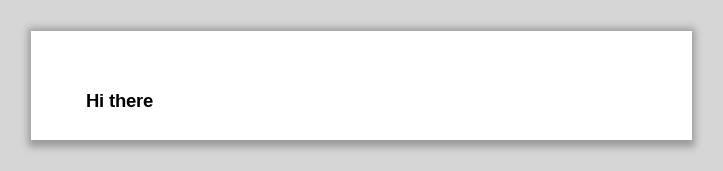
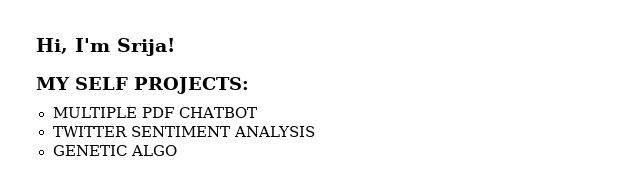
- Hi there
+ Hi, I'm Srija!
+ MY SELF PROJECTS:
+ MULTIPLE PDF CHATBOT
+ TWITTER SENTIMENT ANALYSIS
+ GENETIC ALGO

